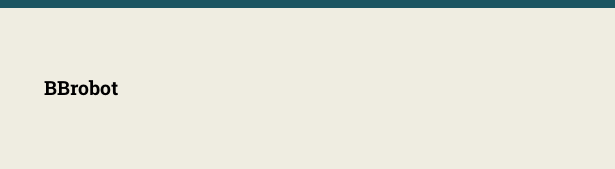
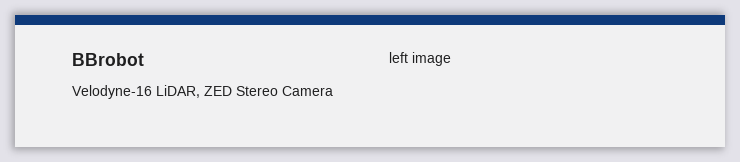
+ Velodyne-16 LiDAR, ZED Stereo Camera left image

